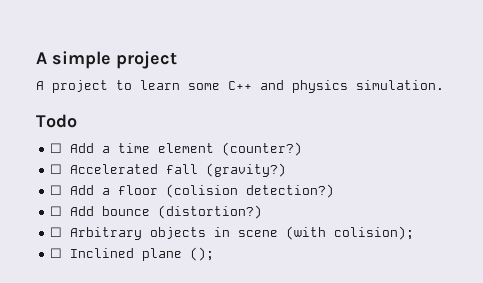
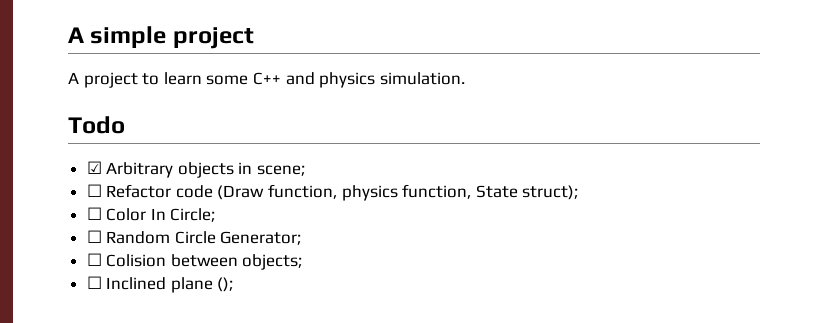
- ☐ Add a time element (counter?)
- ☐ Accelerated fall (gravity?)
- ☐ Add a floor (colision detection?)
- ☐ Add bounce (distortion?)
- ☐ Arbitrary objects in scene (with colision);
+ ☑ Arbitrary objects in scene;
+ ☐ Refactor code (Draw function, physics function, State struct);
+ ☐ Color In Circle;
+ ☐ Random Circle Generator;
+ ☐ Colision between objects;

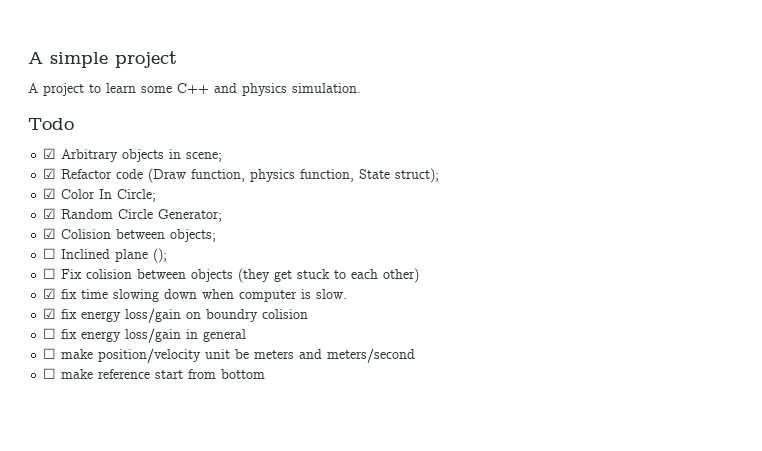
- ☐ Refactor code (Draw function, physics function, State struct);
+ ☑ Refactor code (Draw function, physics function, State struct);
- ☐ Color In Circle;
+ ☑ Color In Circle;
- ☐ Random Circle Generator;
+ ☑ Random Circle Generator;
- ☐ Colision between objects;
+ ☑ Colision between objects;
+ ☐ Fix colision between objects (they get stuck to each other)
+ ☑ fix time slowing down when computer is slow.
+ ☑ fix energy loss/gain on boundry colision
+ ☐ fix energy loss/gain in general
+ ☐ make position/velocity unit be meters and meters/second
+ ☐ make reference start from bottom

